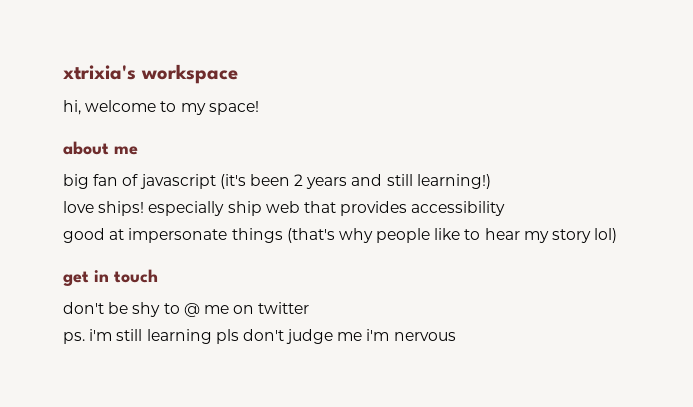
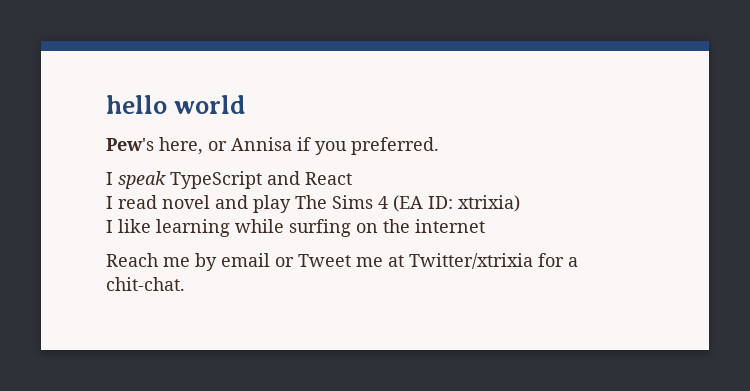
- xtrixia's workspace
- hi, welcome to my space!
- about me
- big fan of javascript (it's been 2 years and still learning!)
- love ships! especially ship web that provides accessibility
- good at impersonate things (that's why people like to hear my story lol)
- get in touch
- don't be shy to @ me on twitter
- ps. i'm still learning pls don't judge me i'm nervous
+ hello world
+ Pew's here, or Annisa if you preferred.
+ I speak TypeScript and React
+ I read novel and play The Sims 4 (EA ID: xtrixia)
+ I like learning while surfing on the internet
+ Reach me by email or Tweet me at Twitter/xtrixia for a chit-chat.

